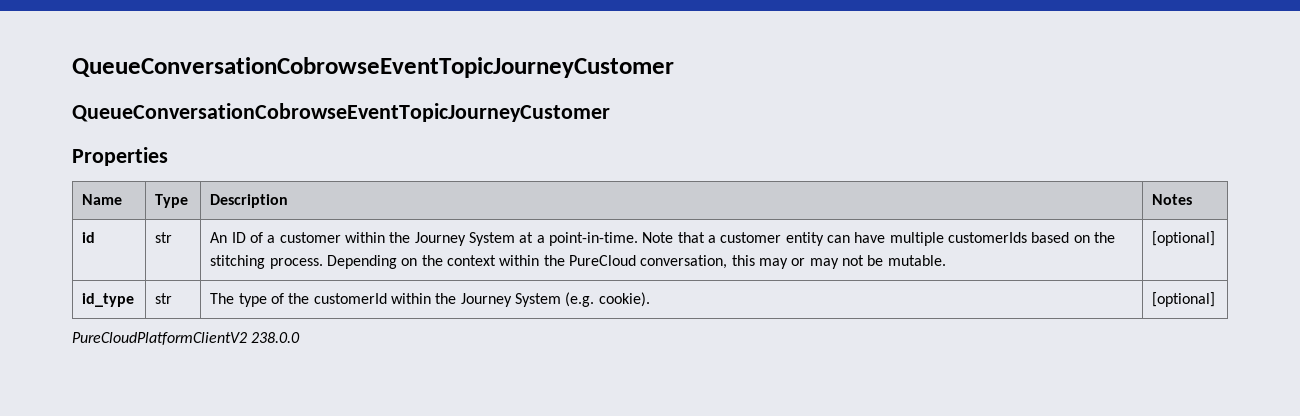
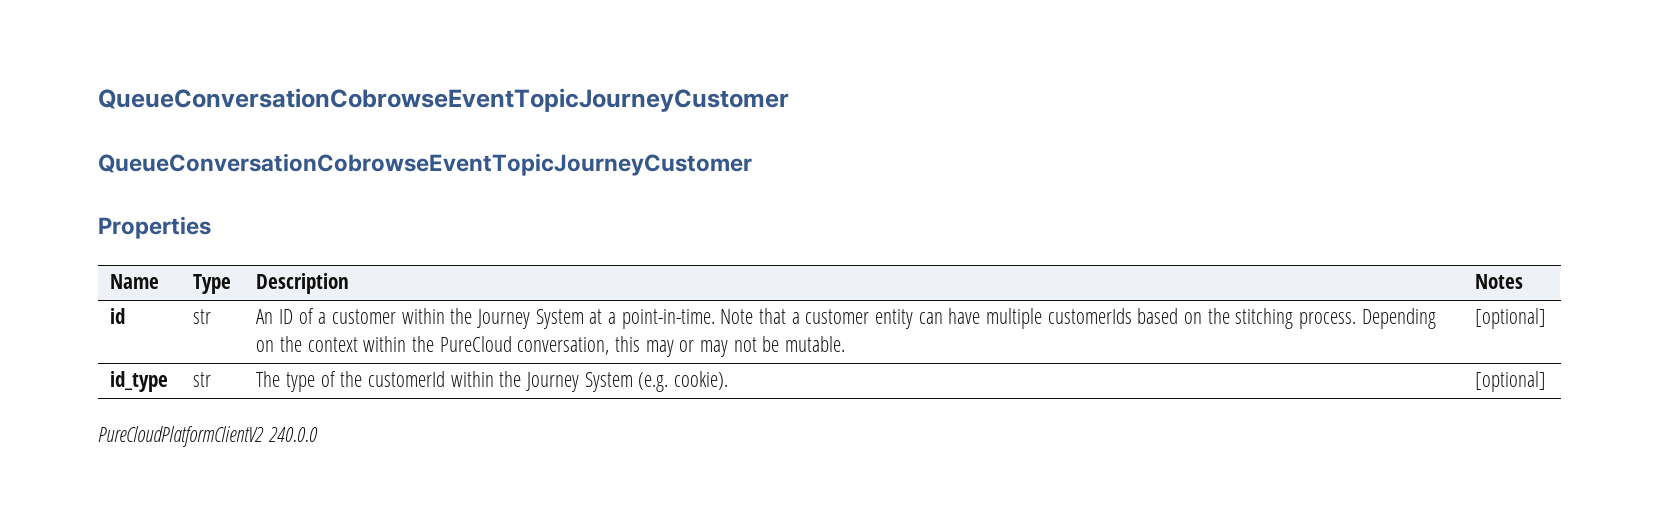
- PureCloudPlatformClientV2 238.0.0
+ PureCloudPlatformClientV2 240.0.0

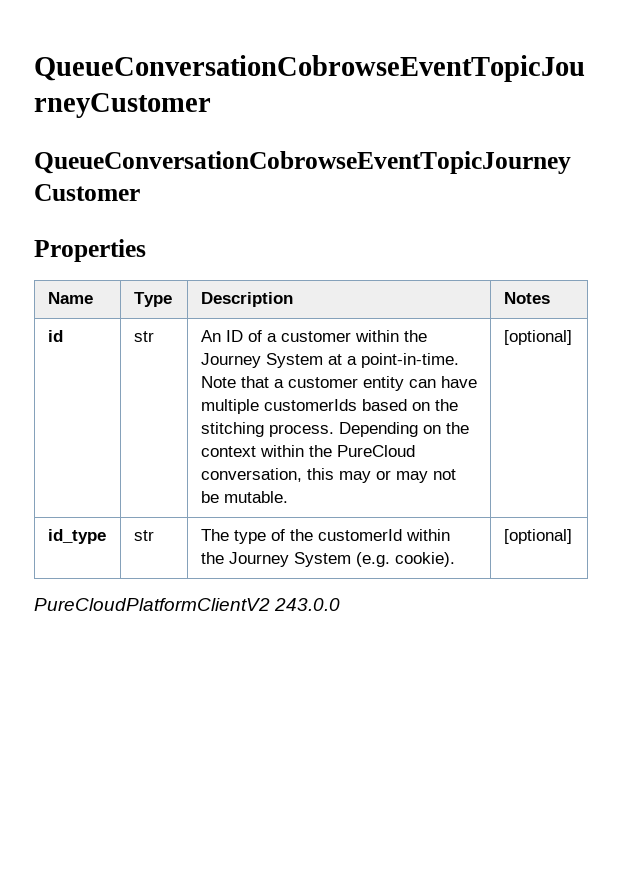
- PureCloudPlatformClientV2 240.0.0
+ PureCloudPlatformClientV2 243.0.0

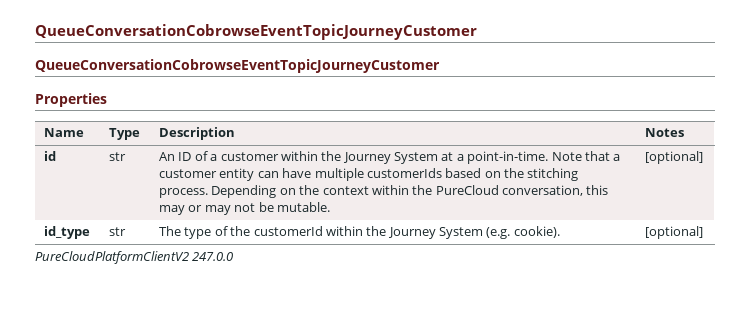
- PureCloudPlatformClientV2 243.0.0
+ PureCloudPlatformClientV2 247.0.0

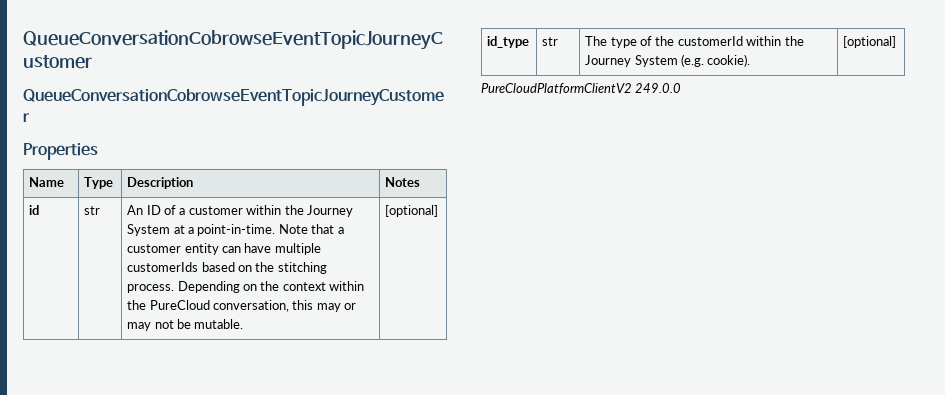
- PureCloudPlatformClientV2 247.0.0
+ PureCloudPlatformClientV2 249.0.0

